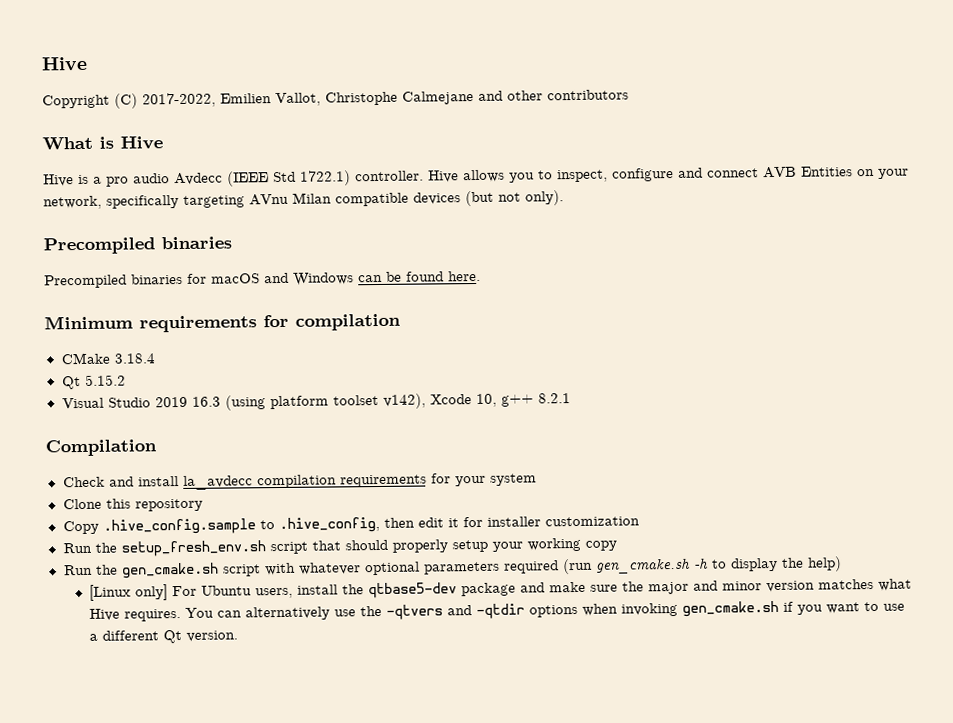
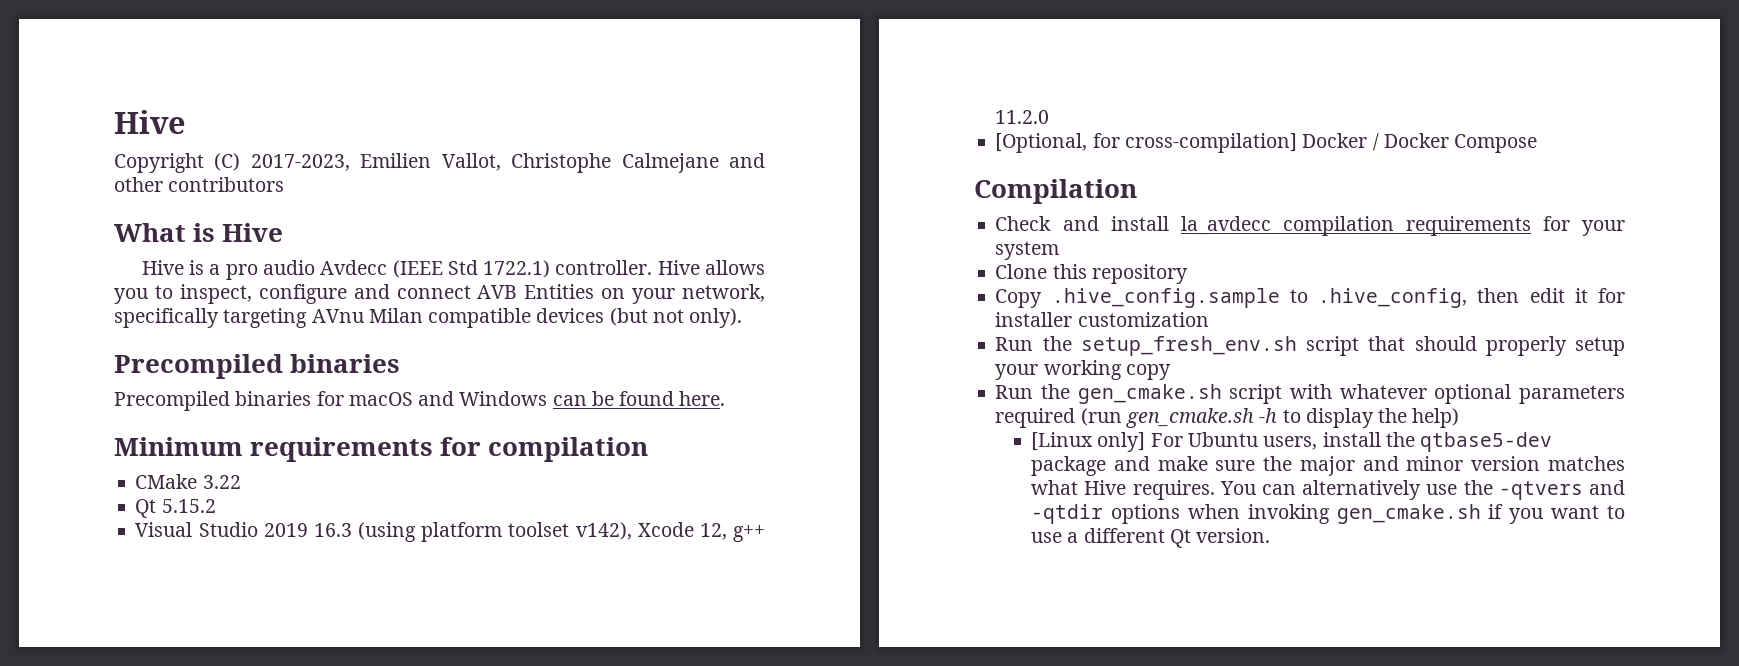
- Copyright (C) 2017-2022, Emilien Vallot, Christophe Calmejane and other contributors
+ Copyright (C) 2017-2023, Emilien Vallot, Christophe Calmejane and other contributors
- CMake 3.18.4
+ CMake 3.22
- Visual Studio 2019 16.3 (using platform toolset v142), Xcode 10, g++ 8.2.1
+ Visual Studio 2019 16.3 (using platform toolset v142), Xcode 12, g++ 11.2.0
+ [Optional, for cross-compilation] Docker / Docker Compose

